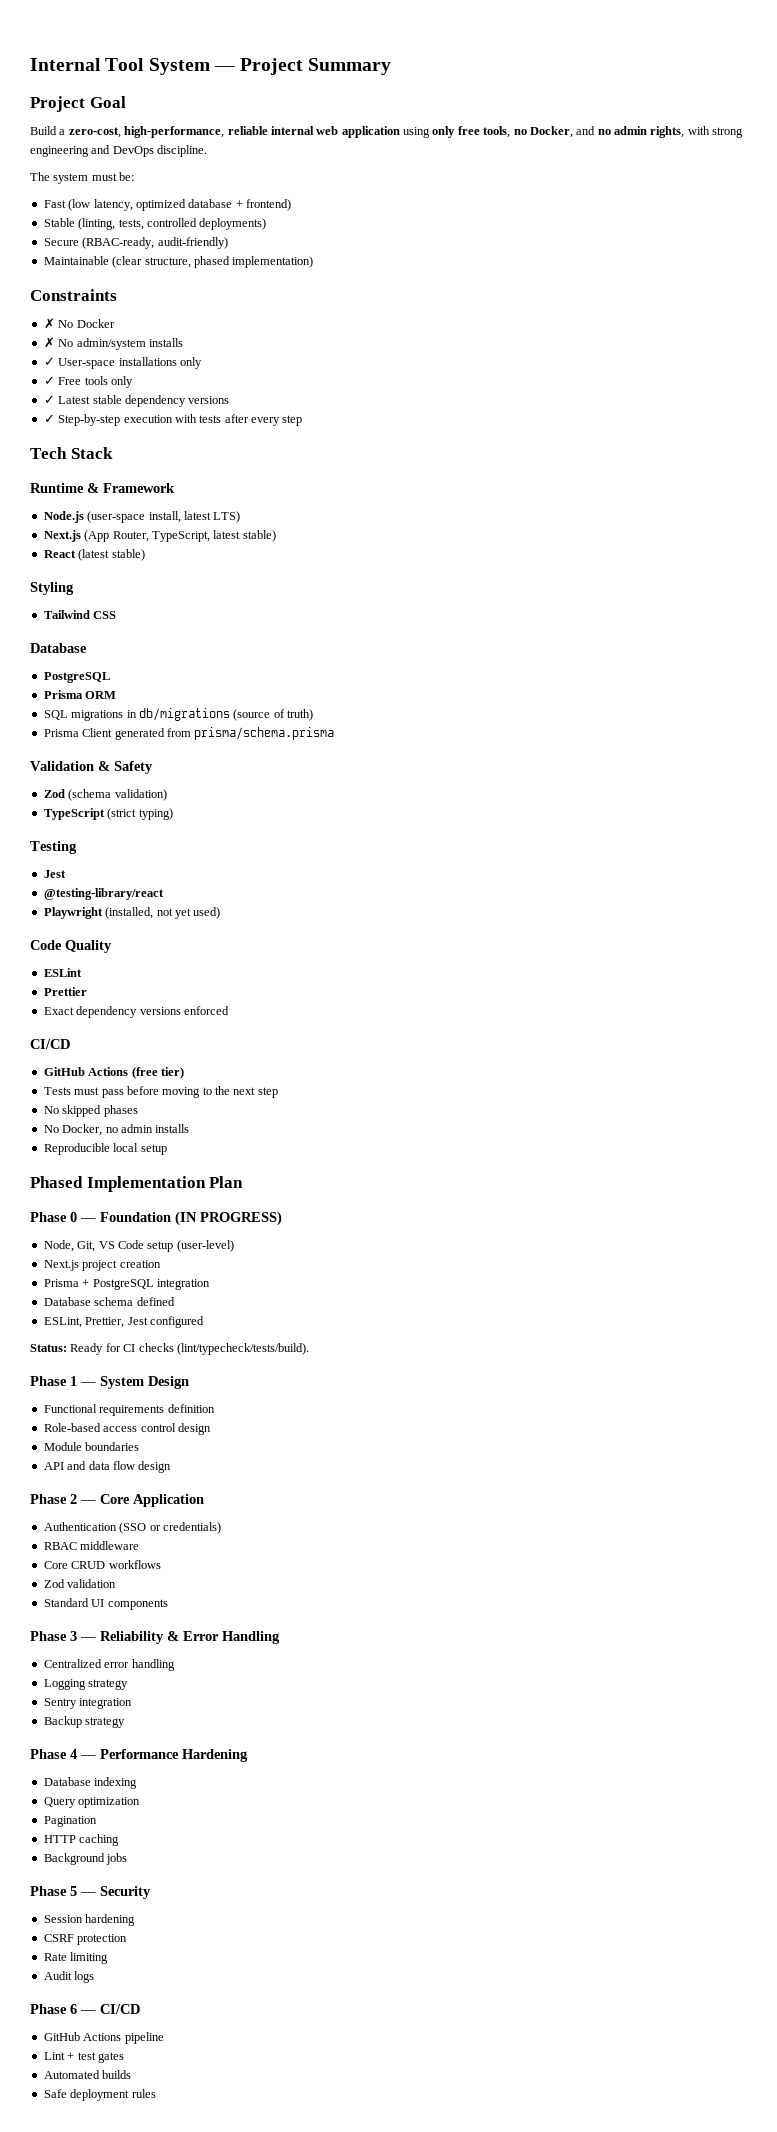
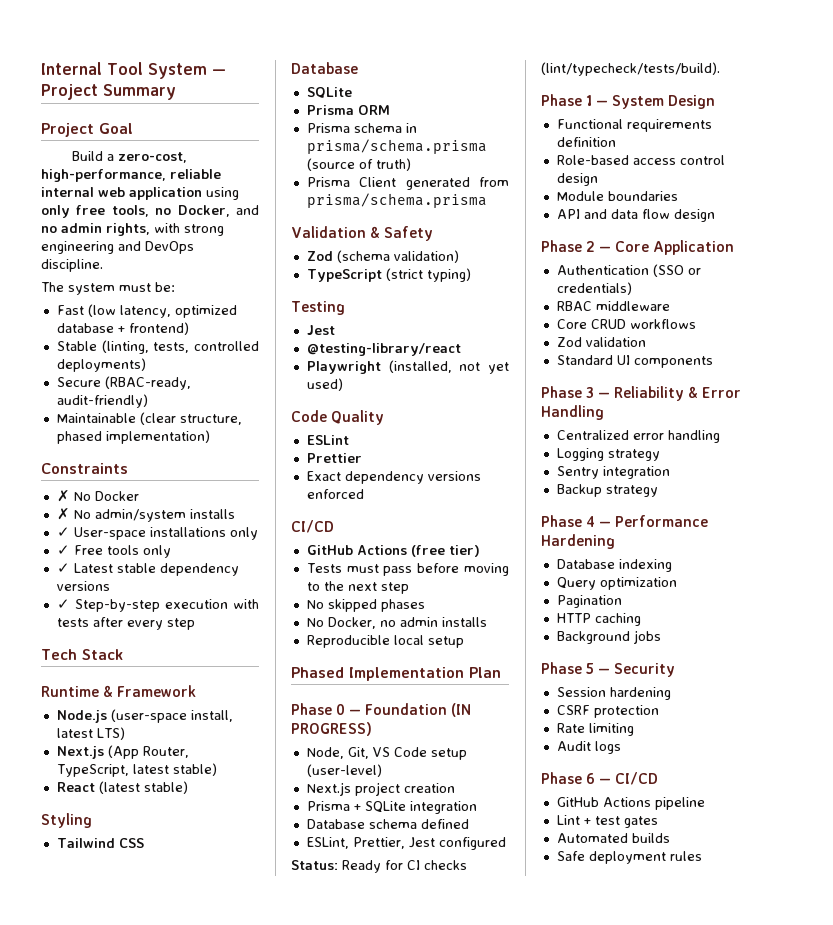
  Tailwind CSS
  Database
- PostgreSQL
+ SQLite
- SQL migrations in db/migrations (source of truth)
+ Prisma schema in prisma/schema.prisma (source of truth)
- Prisma + PostgreSQL integration
+ Prisma + SQLite integration

